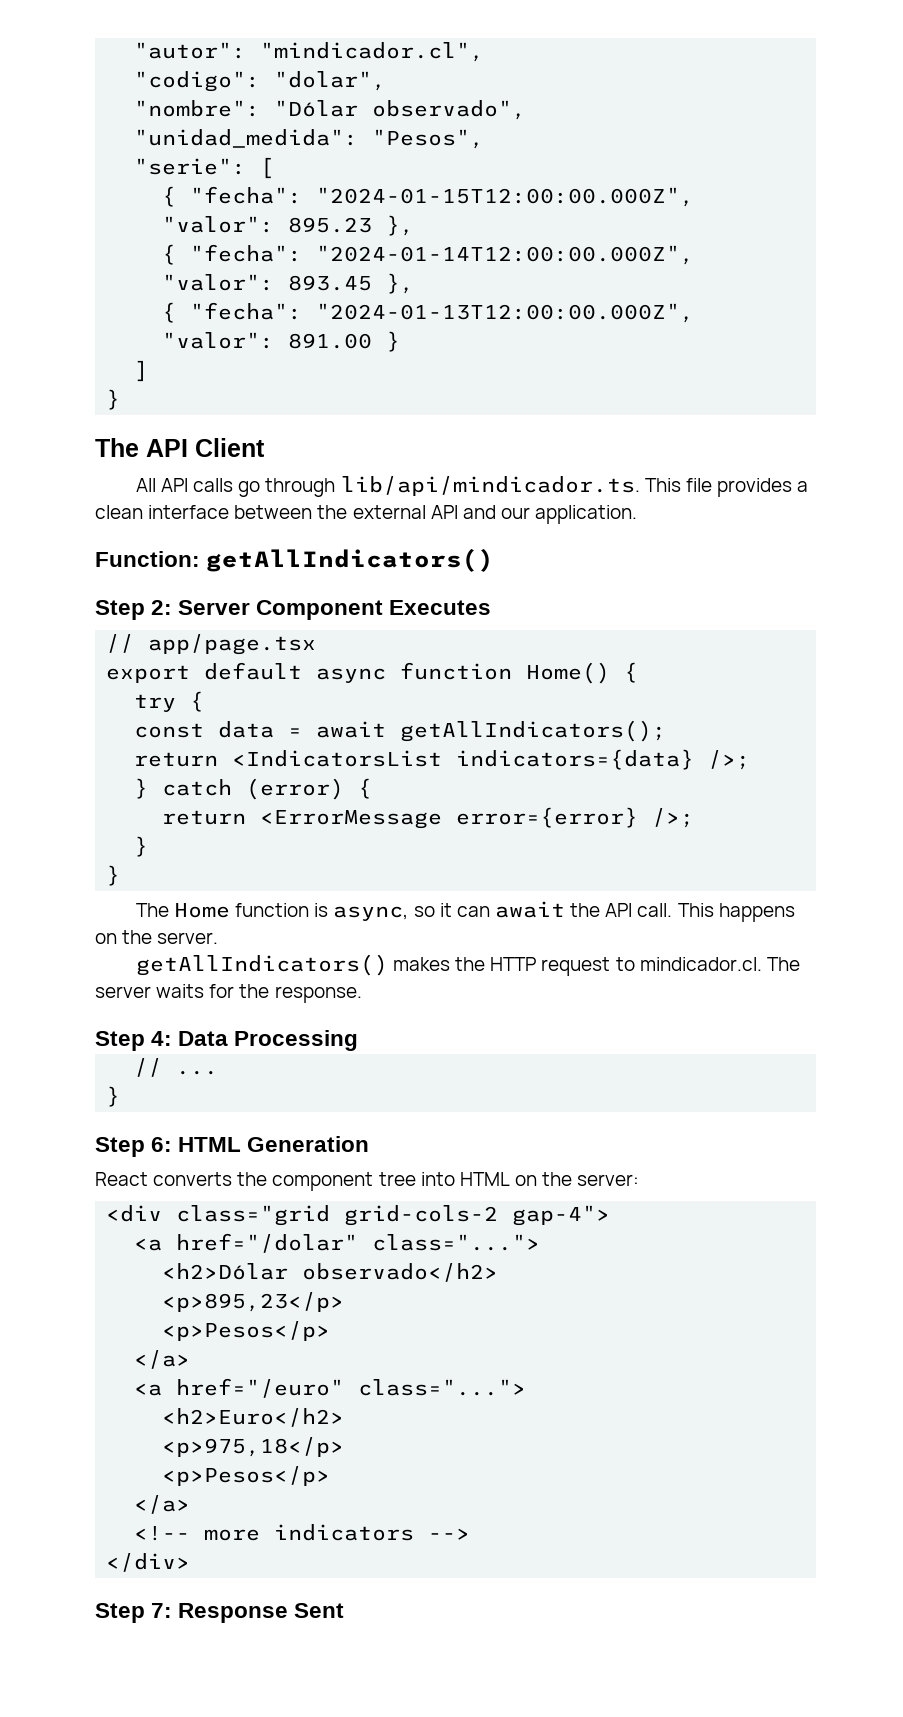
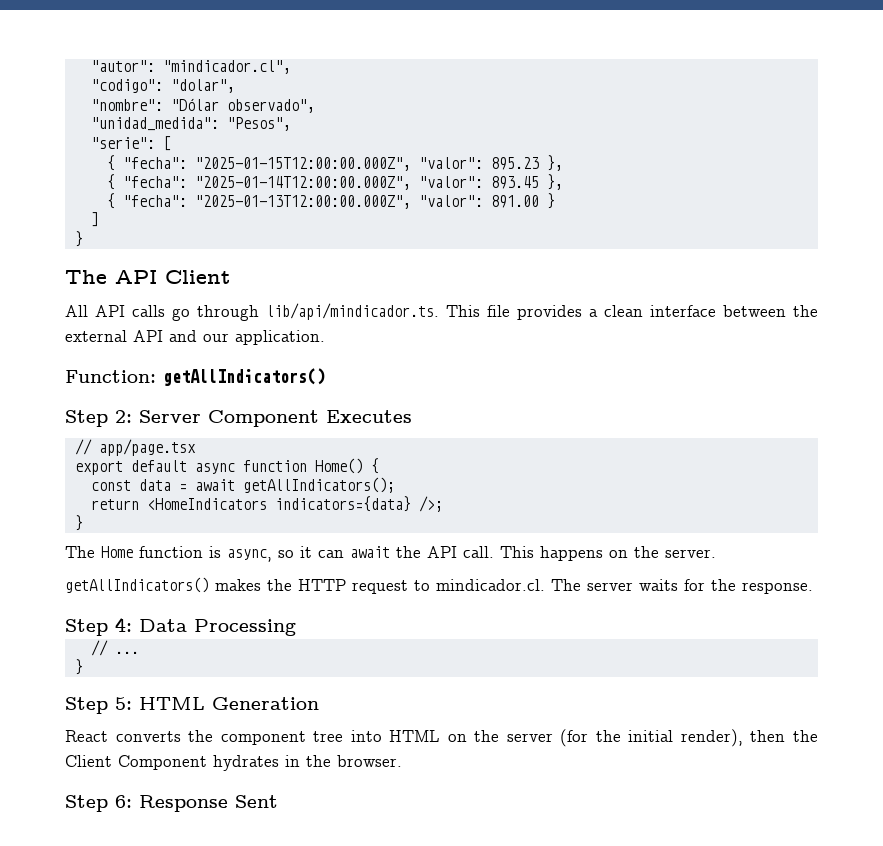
- { "fecha": "2024-01-15T12:00:00.000Z", "valor": 895.23 },
+ { "fecha": "2025-01-15T12:00:00.000Z", "valor": 895.23 },
- { "fecha": "2024-01-14T12:00:00.000Z", "valor": 893.45 },
+ { "fecha": "2025-01-14T12:00:00.000Z", "valor": 893.45 },
- { "fecha": "2024-01-13T12:00:00.000Z", "valor": 891.00 }
+ { "fecha": "2025-01-13T12:00:00.000Z", "valor": 891.00 }
- try {
- return <IndicatorsList indicators={data} />;
+ return <HomeIndicators indicators={data} />;
- } catch (error) {
- return <ErrorMessage error={error} />;
- }
- Step 6: HTML Generation
+ Step 5: HTML Generation
- React converts the component tree into HTML on the server:
- <div class="grid grid-cols-2 gap-4">
- <a href="/dolar" class="...">
- <h2>Dólar observado</h2>
- <p>895,23</p>
- <p>Pesos</p>
- </a>
- <a href="/euro" class="...">
- <h2>Euro</h2>
- <p>975,18</p>
- <p>Pesos</p>
- </a>
- <!-- more indicators -->
- </div>
- Step 7: Response Sent
+ React converts the component tree into HTML on the server (for the initial render), then the Client Component hydrates in the browser.
+ Step 6: Response Sent

